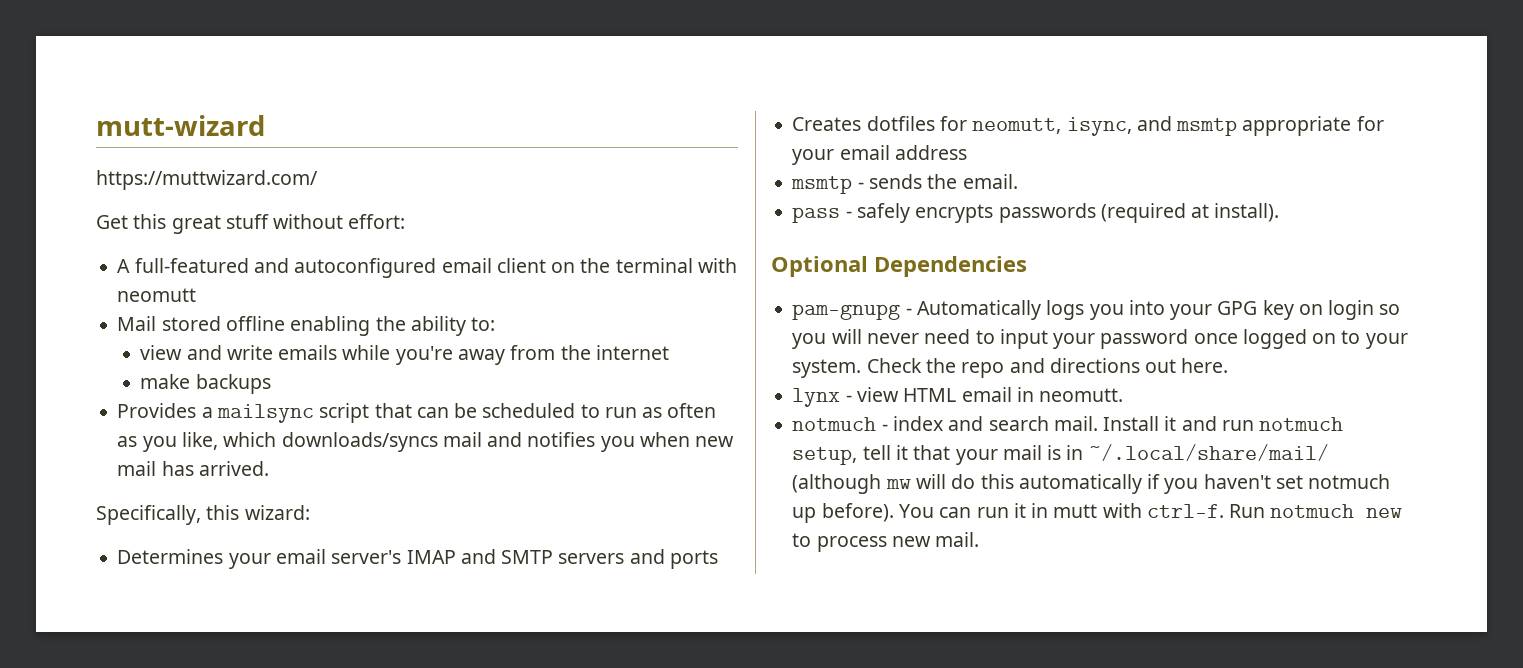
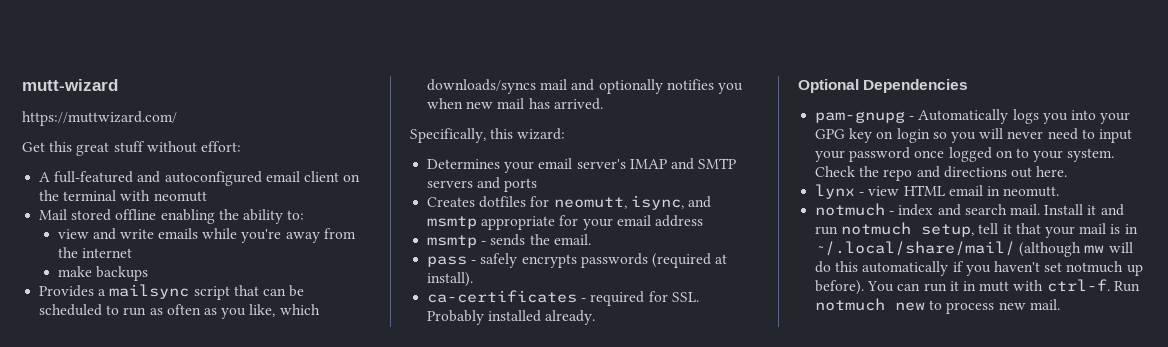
- Provides a mailsync script that can be scheduled to run as often as you like, which downloads/syncs mail and notifies you when new mail has arrived.
+ Provides a mailsync script that can be scheduled to run as often as you like, which downloads/syncs mail and optionally notifies you when new mail has arrived.
+ ca-certificates - required for SSL. Probably installed already.

